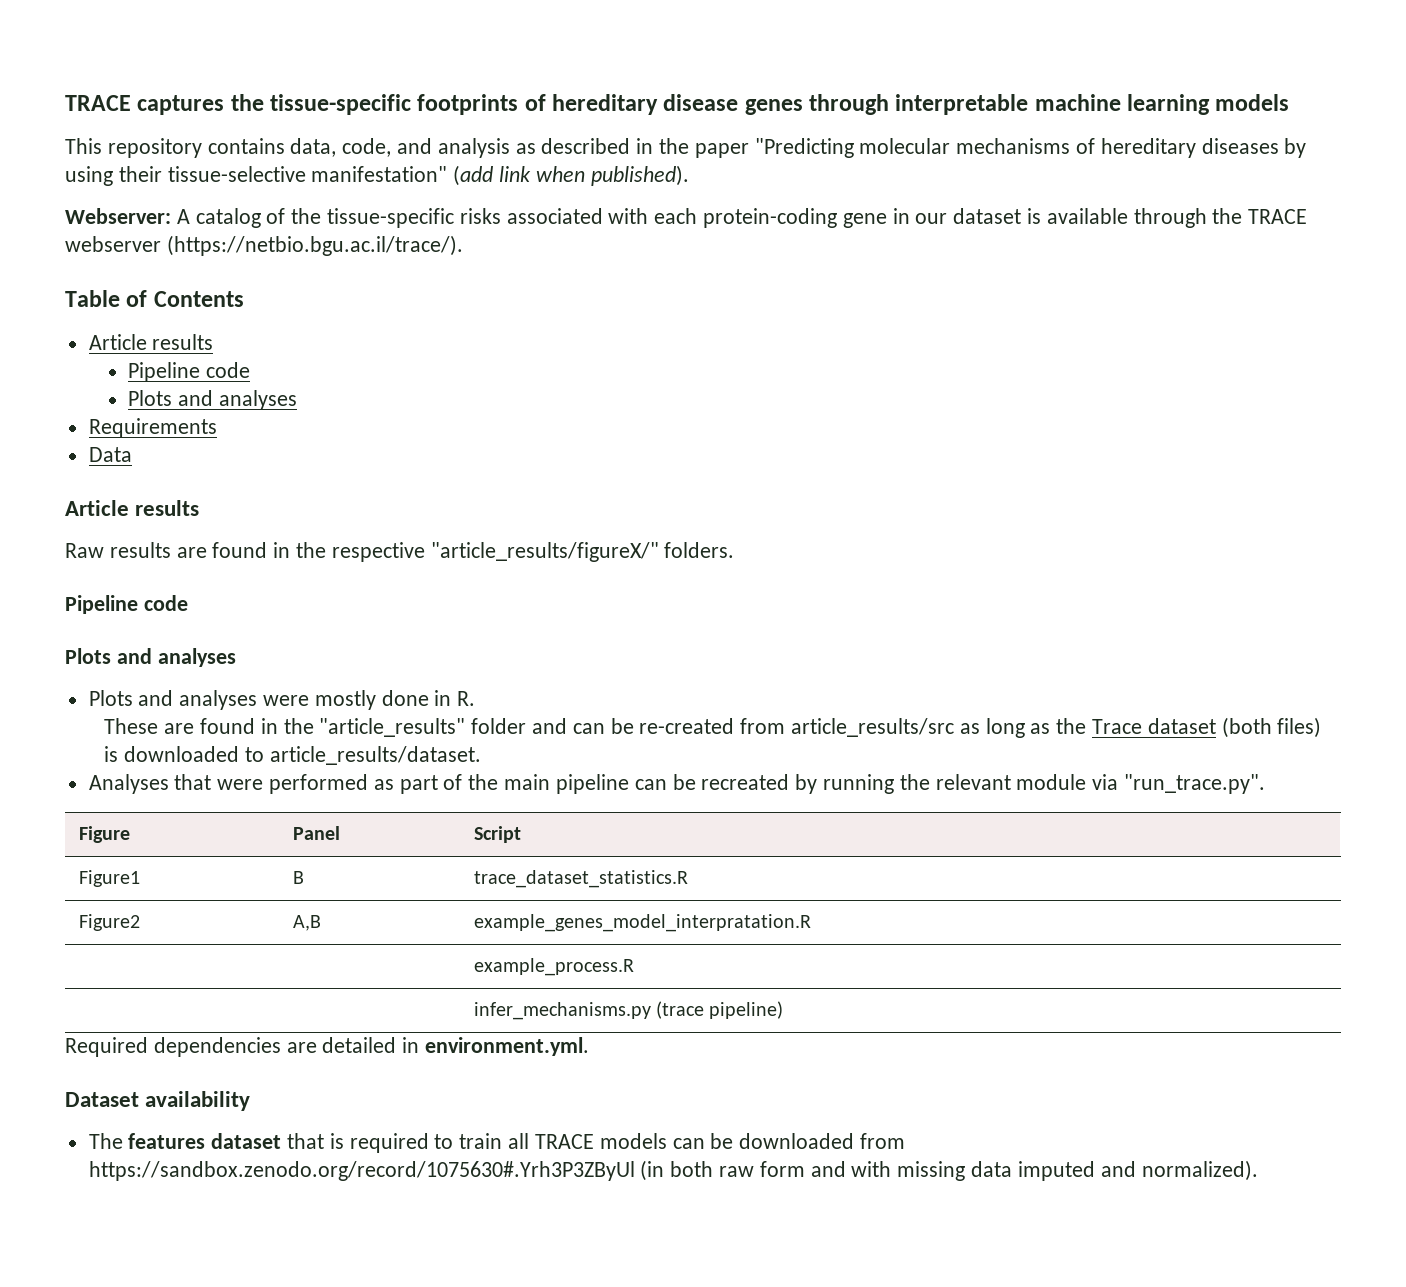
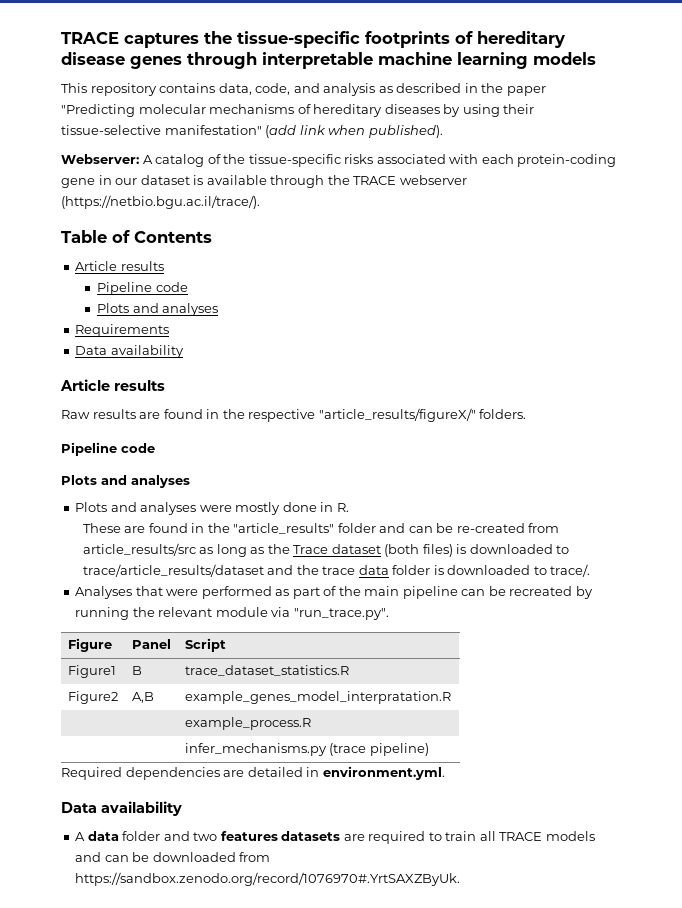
  Requirements
- Data
+ Data availability
- These are found in the "article_results" folder and can be re-created from article_results/src as long as the Trace dataset (both files) is downloaded to article_results/dataset.
+ These are found in the "article_results" folder and can be re-created from article_results/src as long as the Trace dataset (both files) is downloaded to trace/article_results/dataset and the trace data folder is downloaded to trace/.
  Required dependencies are detailed in environment.yml.
- Dataset availability
- The features dataset that is required to train all TRACE models can be downloaded from https://sandbox.zenodo.org/record/1075630#.Yrh3P3ZByUl (in both raw form and with missing data imputed and normalized).
+ Data availability
+ A data folder and two features datasets are required to train all TRACE models and can be downloaded from https://sandbox.zenodo.org/record/1076970#.YrtSAXZByUk.

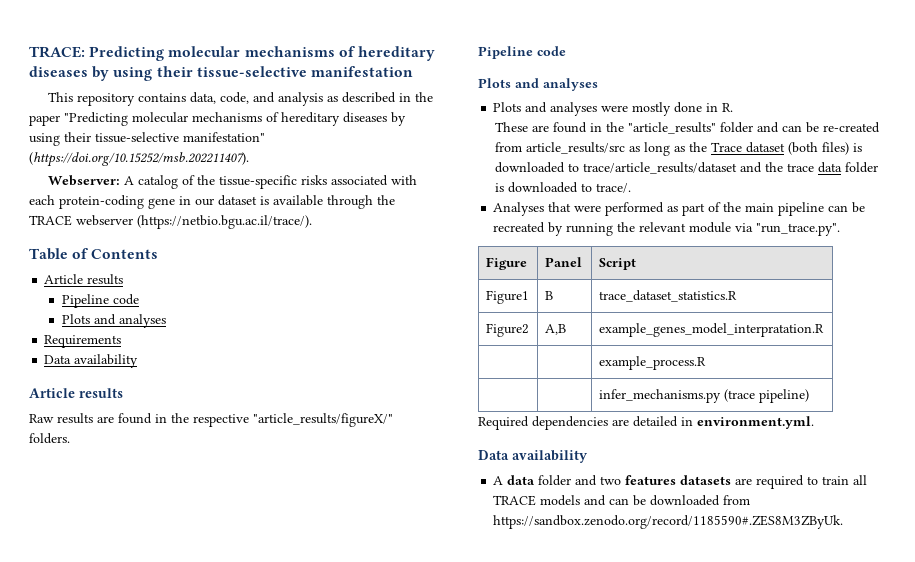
- TRACE captures the tissue-specific footprints of hereditary disease genes through interpretable machine learning models
+ TRACE: Predicting molecular mechanisms of hereditary diseases by using their tissue-selective manifestation
- This repository contains data, code, and analysis as described in the paper "Predicting molecular mechanisms of hereditary diseases by using their tissue-selective manifestation" (add link when published).
+ This repository contains data, code, and analysis as described in the paper "Predicting molecular mechanisms of hereditary diseases by using their tissue-selective manifestation" (https://doi.org/10.15252/msb.202211407).
- A data folder and two features datasets are required to train all TRACE models and can be downloaded from https://sandbox.zenodo.org/record/1076970#.YrtSAXZByUk.
+ A data folder and two features datasets are required to train all TRACE models and can be downloaded from https://sandbox.zenodo.org/record/1185590#.ZES8M3ZByUk.

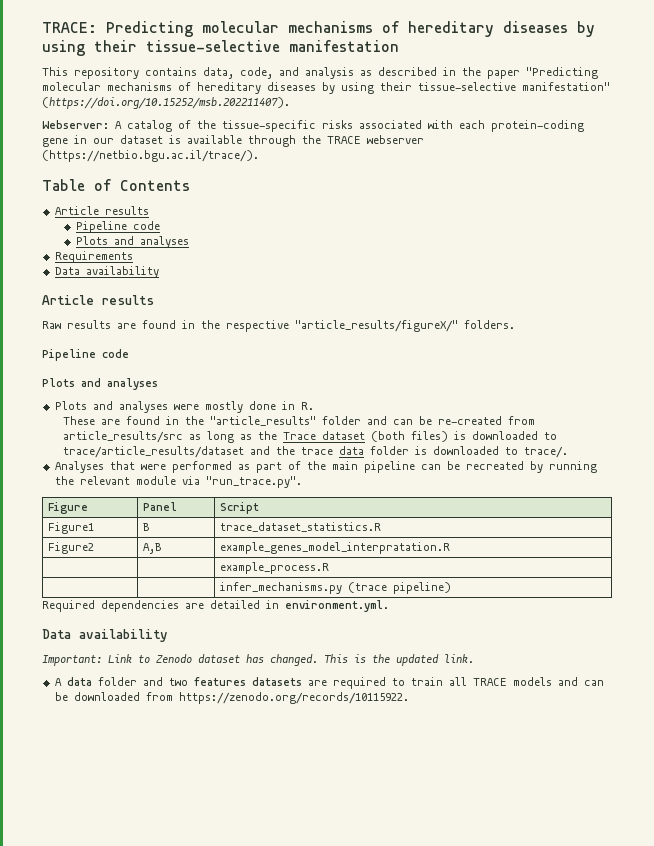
+ Important: Link to Zenodo dataset has changed. This is the updated link.
- A data folder and two features datasets are required to train all TRACE models and can be downloaded from https://sandbox.zenodo.org/record/1185590#.ZES8M3ZByUk.
+ A data folder and two features datasets are required to train all TRACE models and can be downloaded from https://zenodo.org/records/10115922.

